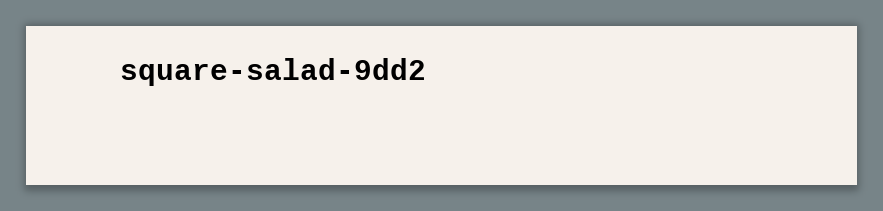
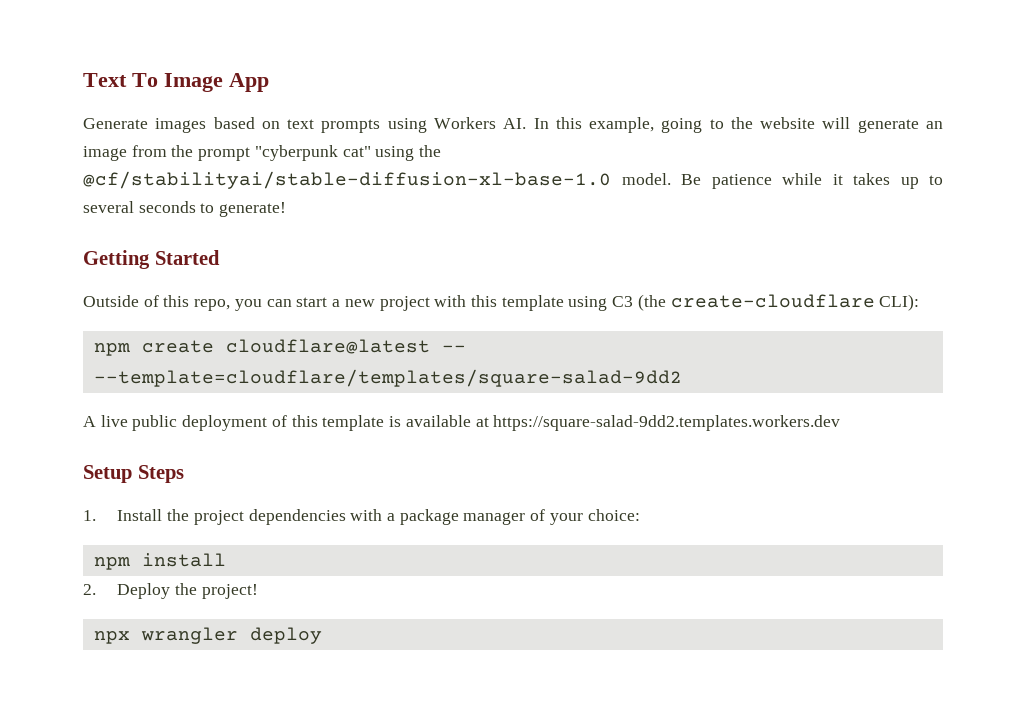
- square-salad-9dd2
+ Text To Image App
+ Generate images based on text prompts using Workers AI. In this example, going to the website will generate an image from the prompt "cyberpunk cat" using the @cf/stabilityai/stable-diffusion-xl-base-1.0 model. Be patience while it takes up to several seconds to generate!
+ Getting Started
+ Outside of this repo, you can start a new project with this template using C3 (the create-cloudflare CLI):
+ npm create cloudflare@latest -- --template=cloudflare/templates/square-salad-9dd2
+ A live public deployment of this template is available at https://square-salad-9dd2.templates.workers.dev
+ Setup Steps
+ 1. Install the project dependencies with a package manager of your choice:
+ npm install
+ 2. Deploy the project!
+ npx wrangler deploy

